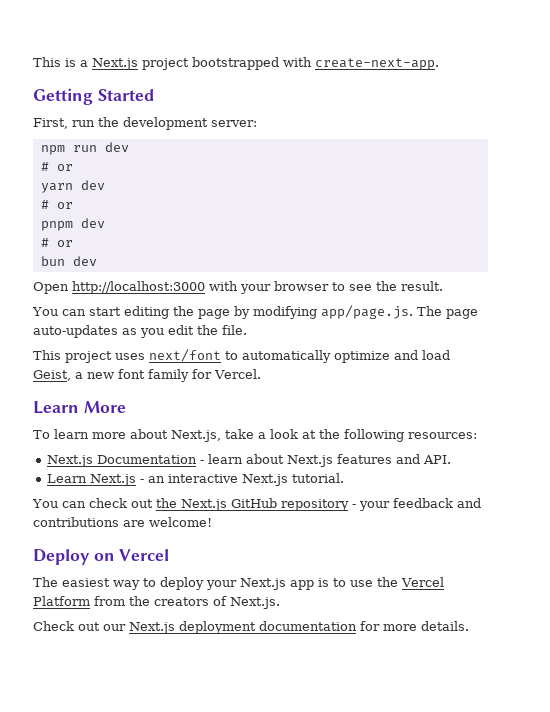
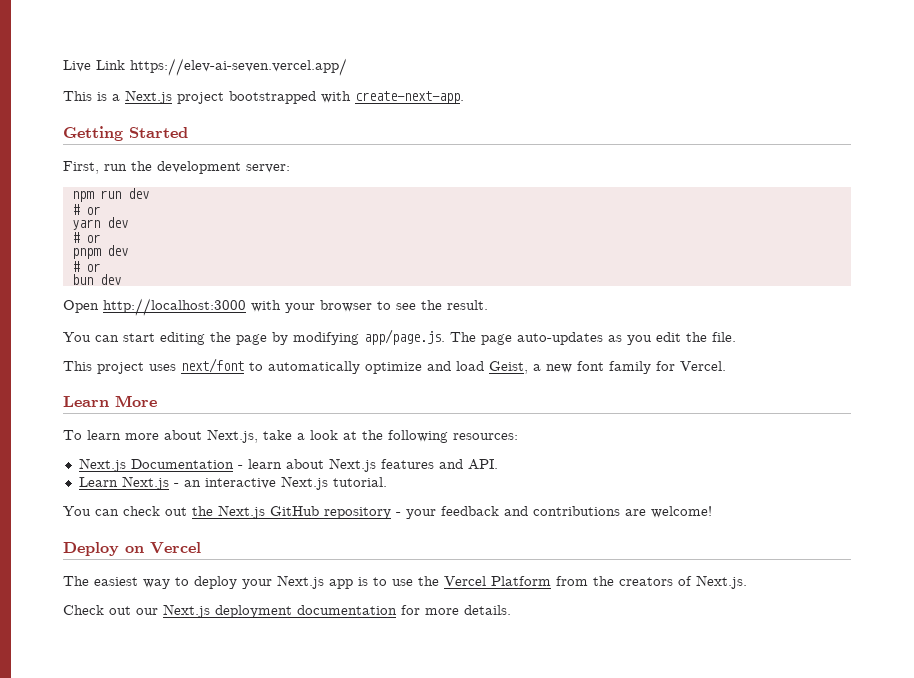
+ Live Link https://elev-ai-seven.vercel.app/

